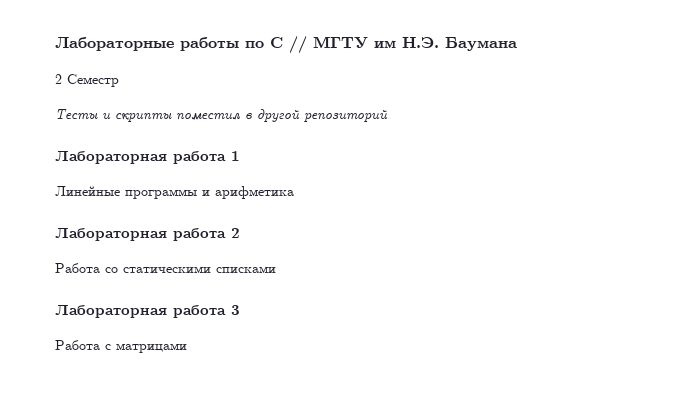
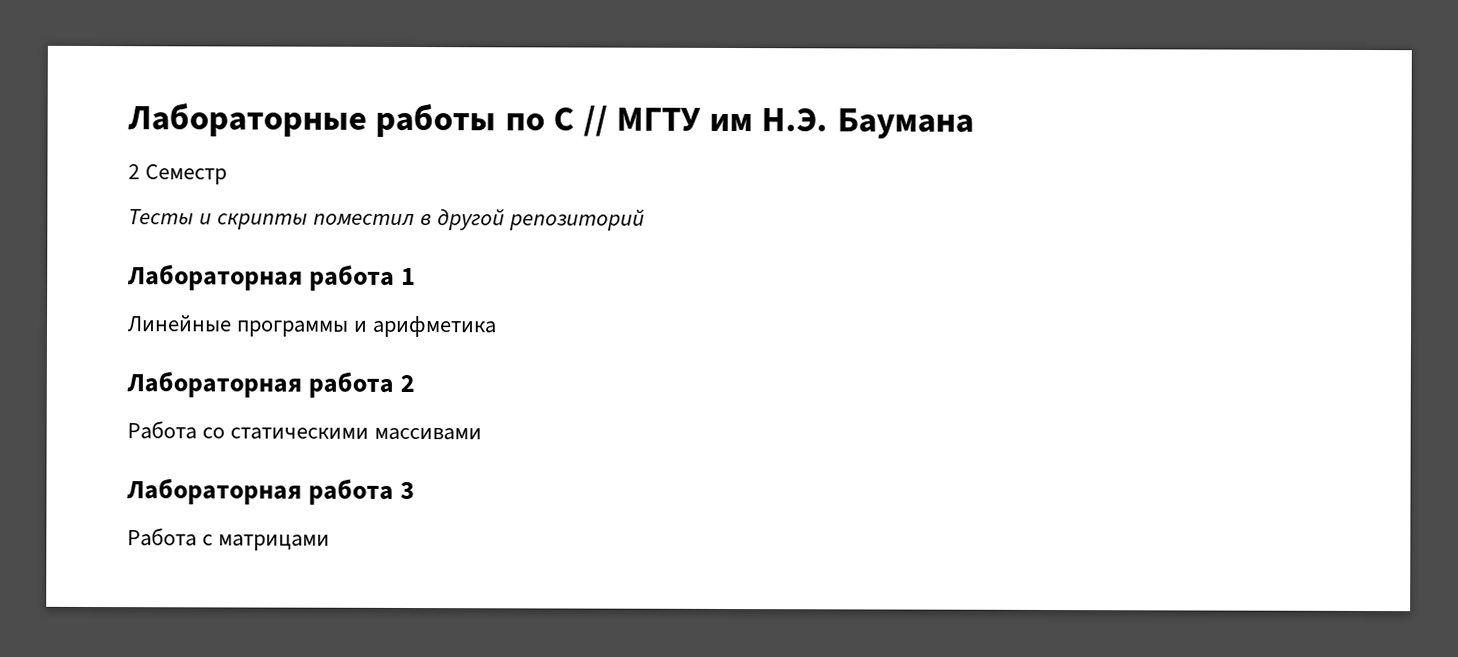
- Работа со статическими списками
+ Работа со статическими массивами

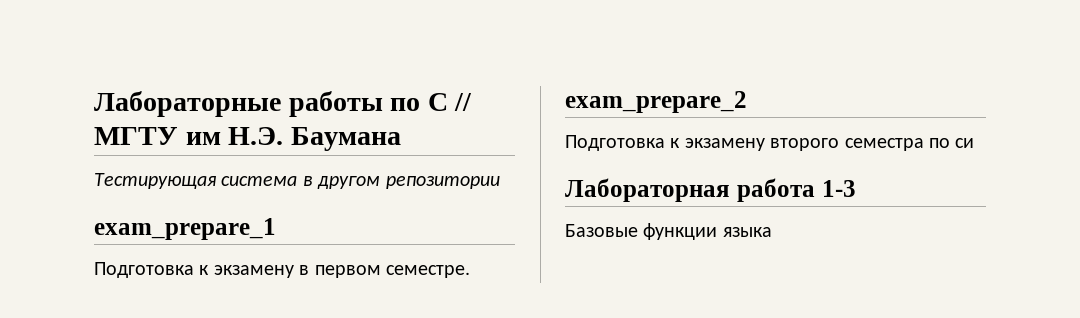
- 2 Семестр
- Тесты и скрипты поместил в другой репозиторий
- Лабораторная работа 1
- Линейные программы и арифметика
- Лабораторная работа 2
- Работа со статическими массивами
- Лабораторная работа 3
- Работа с матрицами
+ Тестирующая система в другом репозитории
+ exam_prepare_1
+ Подготовка к экзамену в первом семестре.
+ exam_prepare_2
+ Подготовка к экзамену второго семестра по си
+ Лабораторная работа 1-3
+ Базовые функции языка

